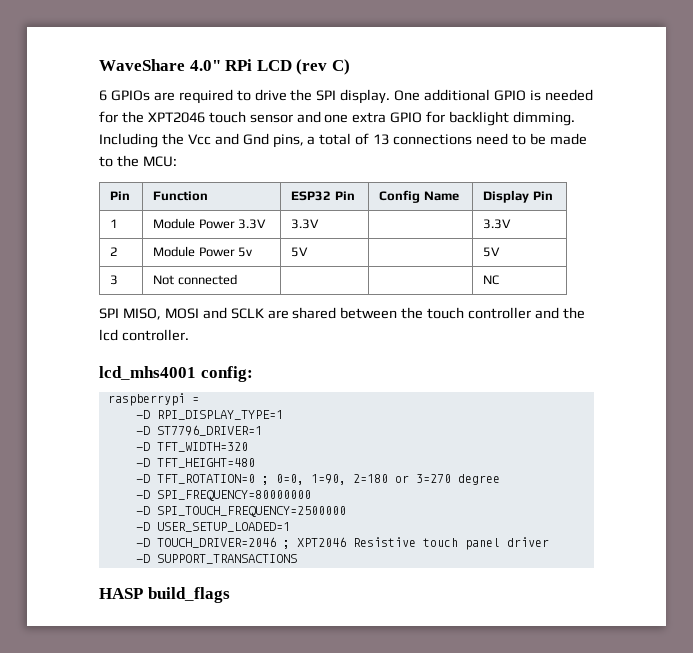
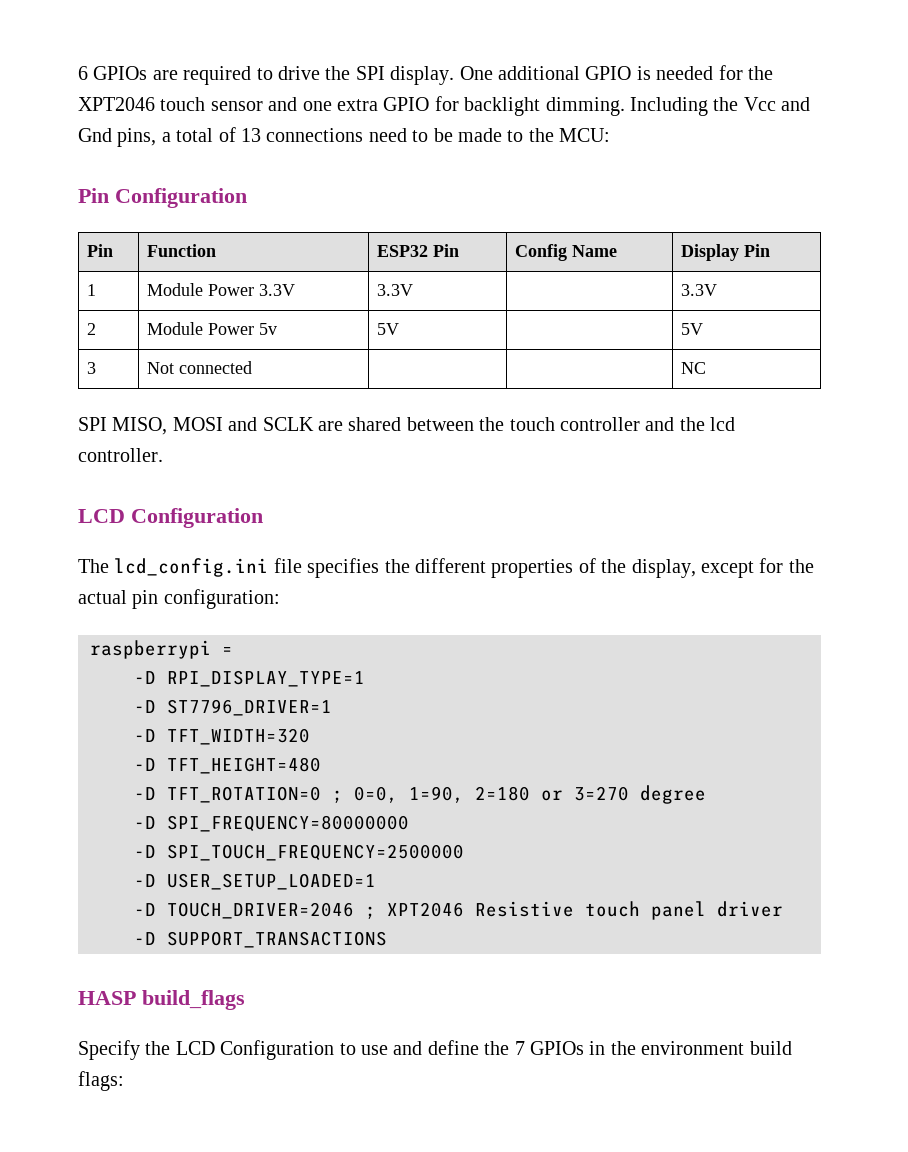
- WaveShare 4.0" RPi LCD (rev C)
+ Pin Configuration
  SPI MISO, MOSI and SCLK are shared between the touch controller and the lcd controller.
- lcd_mhs4001 config:
+ LCD Configuration
+ The lcd_config.ini file specifies the different properties of the display, except for the actual pin configuration:
+ Specify the LCD Configuration to use and define the 7 GPIOs in the environment build flags:

